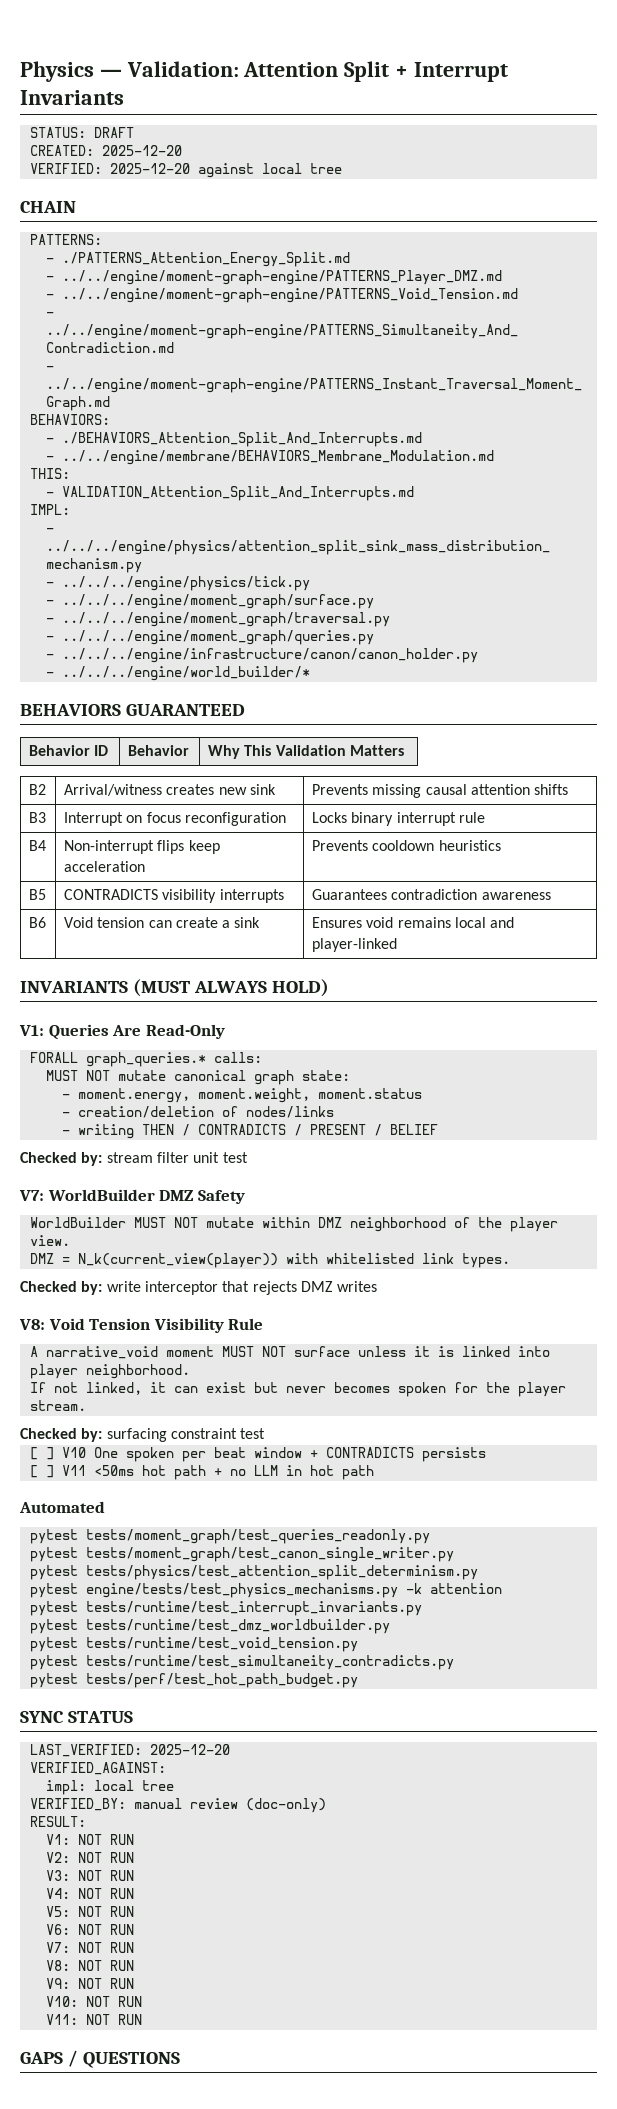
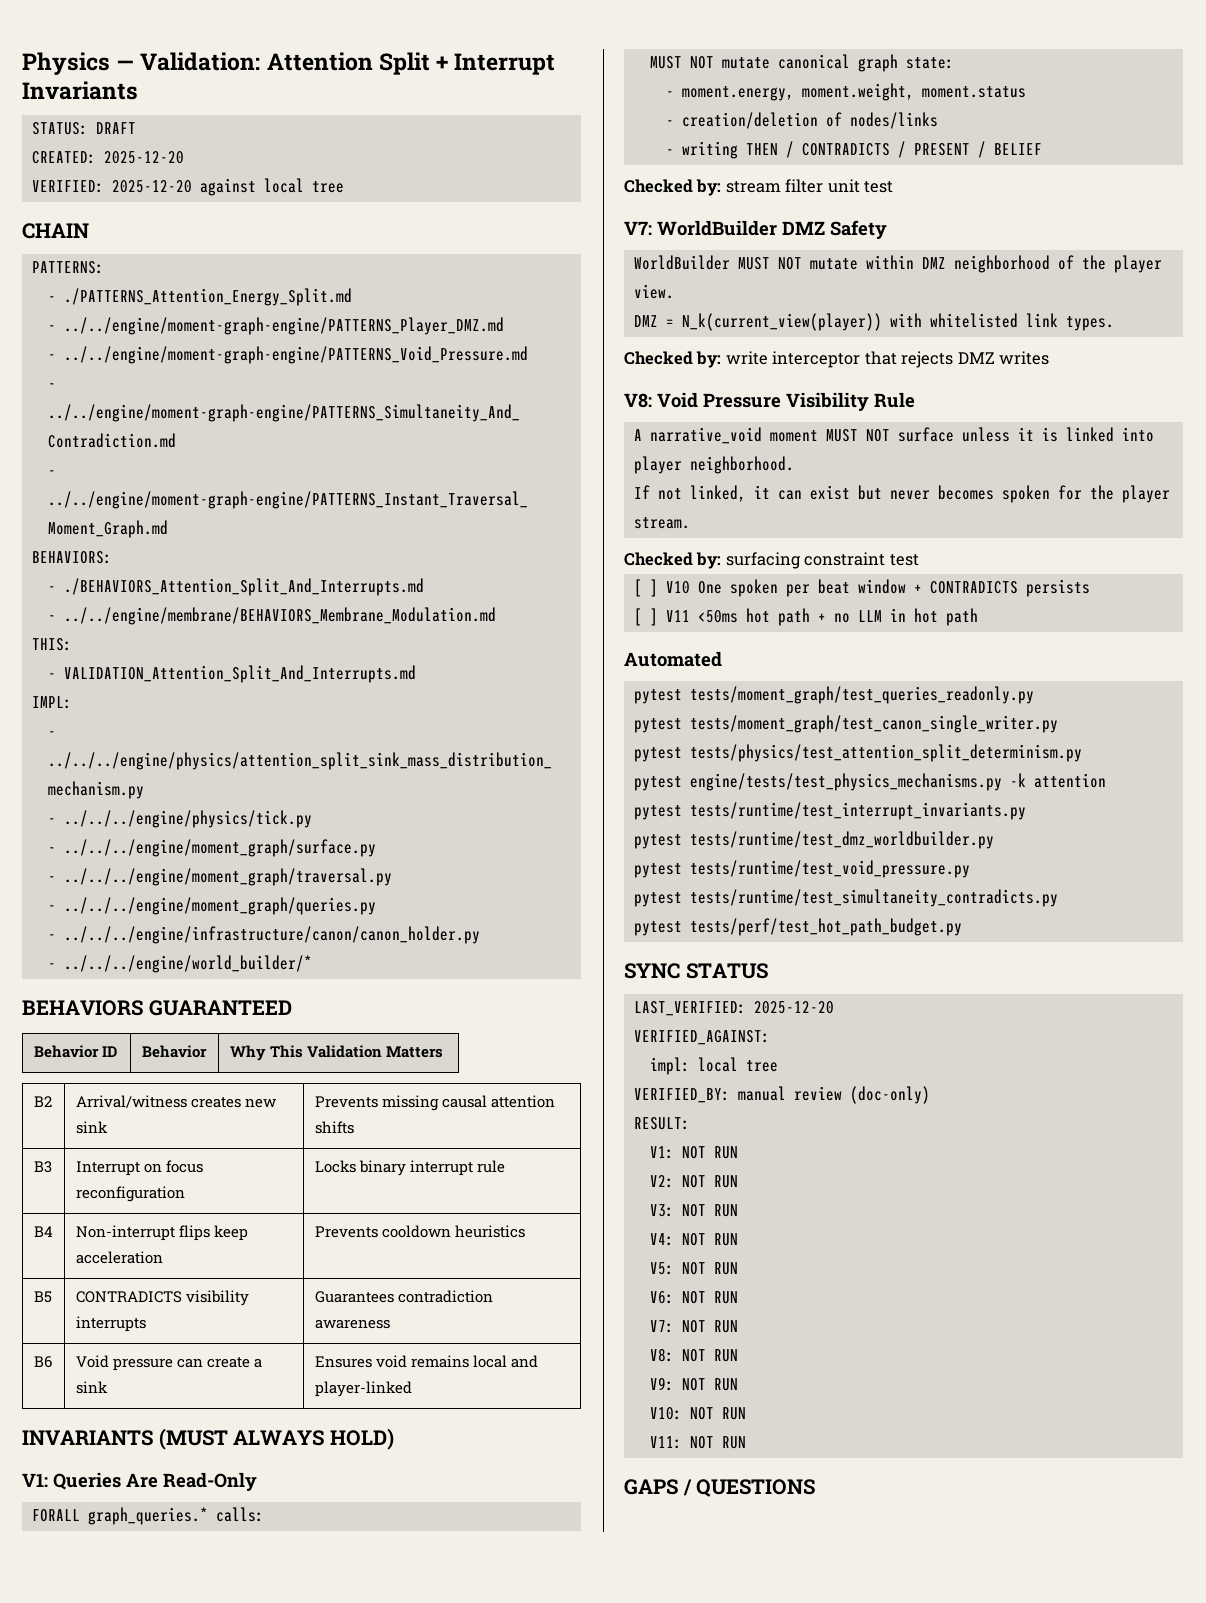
- - ../../engine/moment-graph-engine/PATTERNS_Void_Tension.md
+ - ../../engine/moment-graph-engine/PATTERNS_Void_Pressure.md
- B6 | Void tension can create a sink | Ensures void remains local and player-linked
+ B6 | Void pressure can create a sink | Ensures void remains local and player-linked
- V8: Void Tension Visibility Rule
+ V8: Void Pressure Visibility Rule
- pytest tests/runtime/test_void_tension.py
+ pytest tests/runtime/test_void_pressure.py

